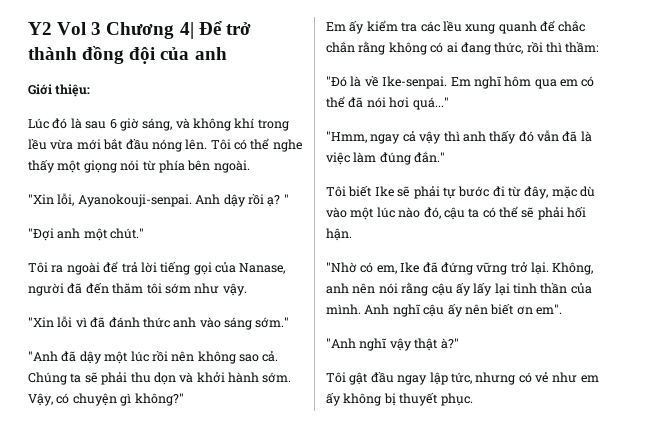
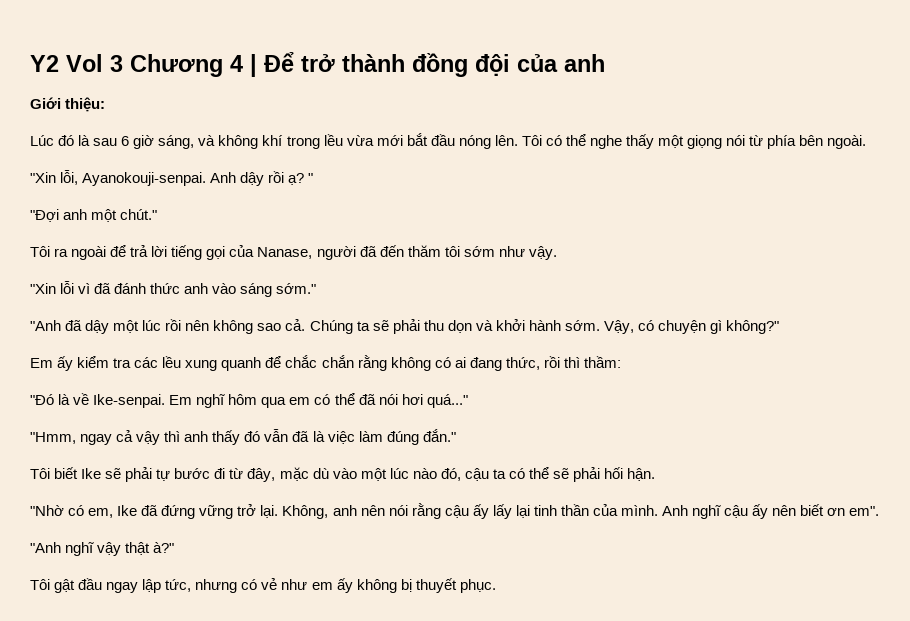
- Y2 Vol 3 Chương 4| Để trở thành đồng đội của anh
+ Y2 Vol 3 Chương 4 | Để trở thành đồng đội của anh

